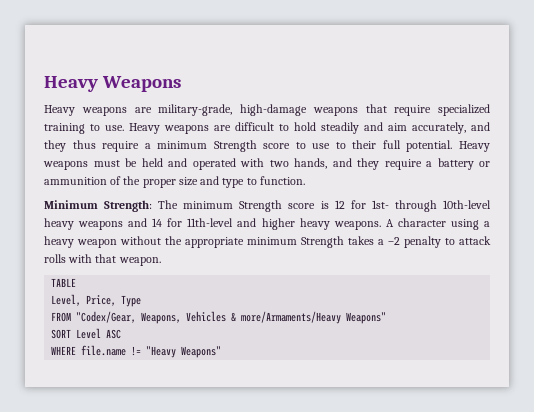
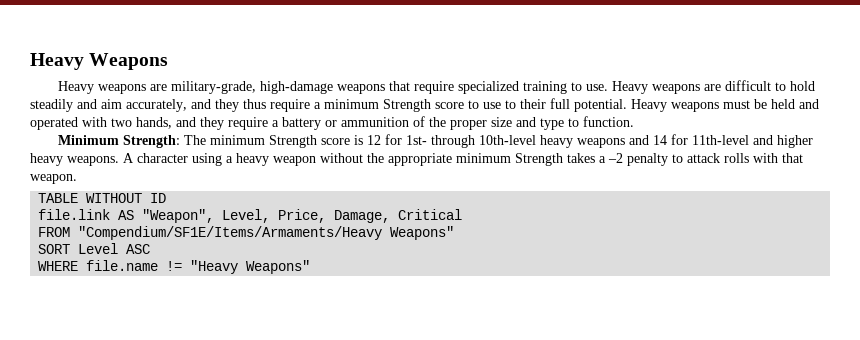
- TABLE
- Level, Price, Type
- FROM "Codex/Gear, Weapons, Vehicles & more/Armaments/Heavy Weapons"
+ TABLE WITHOUT ID
+ file.link AS "Weapon", Level, Price, Damage, Critical
+ FROM "Compendium/SF1E/Items/Armaments/Heavy Weapons"

